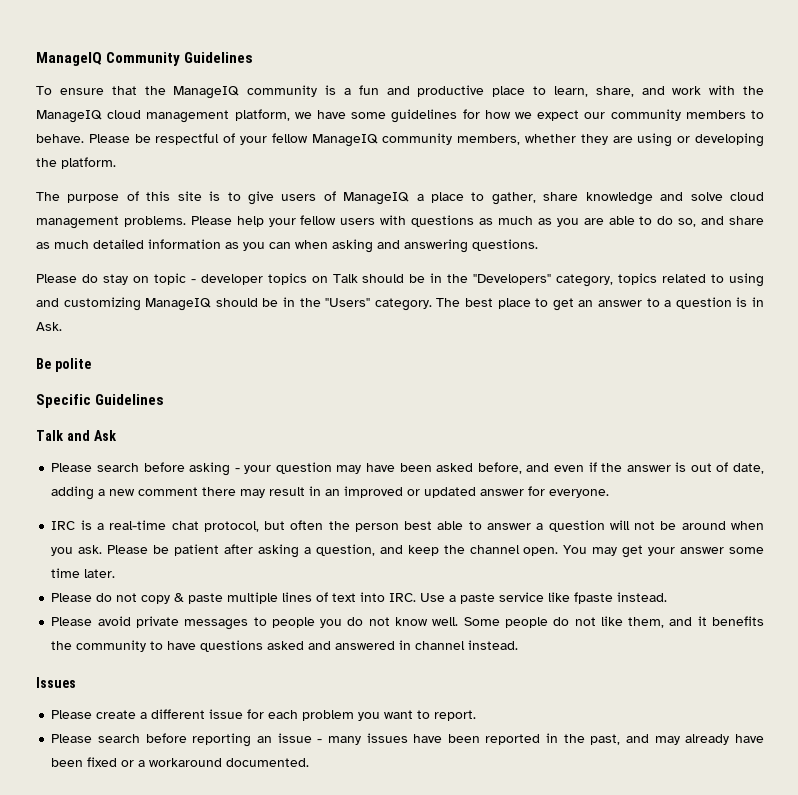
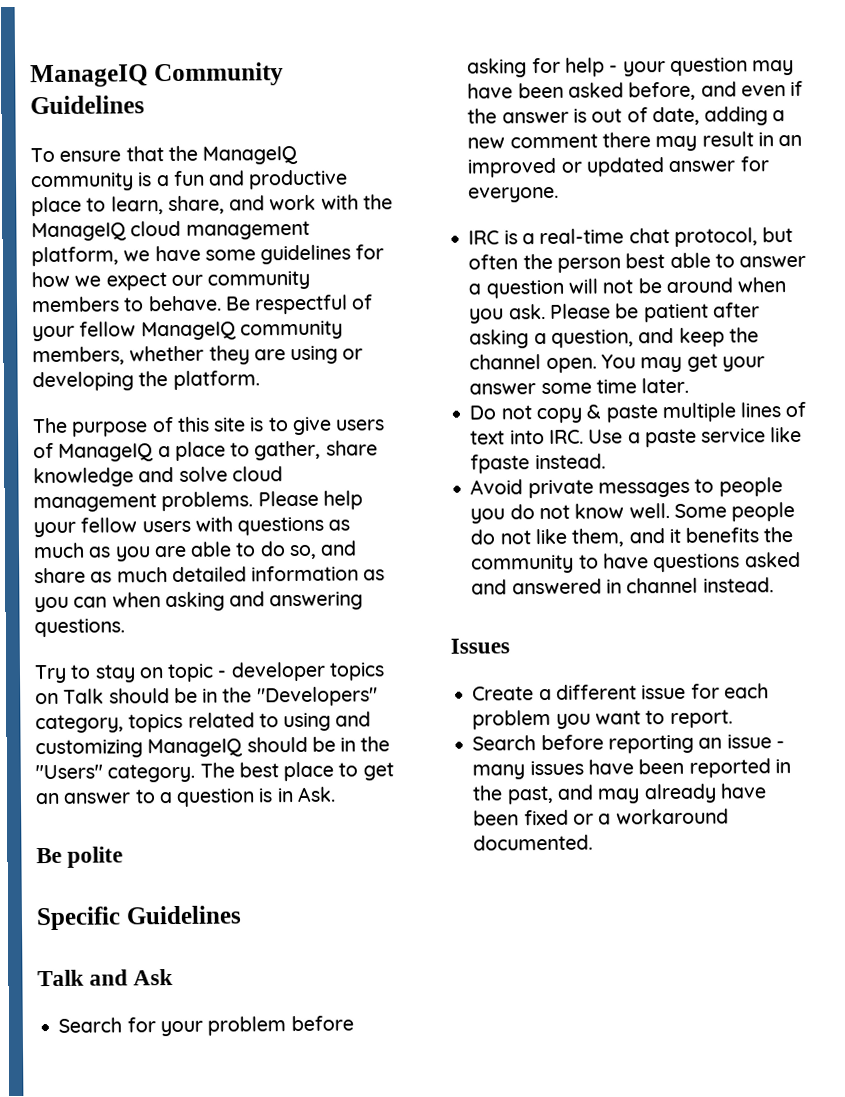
- Please be respectful of your fellow ManageIQ community members, whether they are using or developing the platform.
+ Be respectful of your fellow ManageIQ community members, whether they are using or developing the platform.
- Please do stay on topic - developer topics on Talk should be in the "Developers" category, topics related to using and customizing ManageIQ should be in the "Users" category.
+ Try to stay on topic - developer topics on Talk should be in the "Developers" category, topics related to using and customizing ManageIQ should be in the "Users" category.
- Please search before asking - your question may have been asked before, and even if the answer is out of date, adding a new comment there may result in an improved or updated answer for everyone.
+ Search for your problem before asking for help - your question may have been asked before, and even if the answer is out of date, adding a new comment there may result in an improved or updated answer for everyone.
- Please do not copy & paste multiple lines of text into IRC. Use a paste service like fpaste instead.
+ Do not copy & paste multiple lines of text into IRC. Use a paste service like fpaste instead.
- Please avoid private messages to people you do not know well.
+ Avoid private messages to people you do not know well.
- Please create a different issue for each problem you want to report.
+ Create a different issue for each problem you want to report.
- Please search before reporting an issue - many issues have been reported in the past, and may already have been fixed or a workaround documented.
+ Search before reporting an issue - many issues have been reported in the past, and may already have been fixed or a workaround documented.

